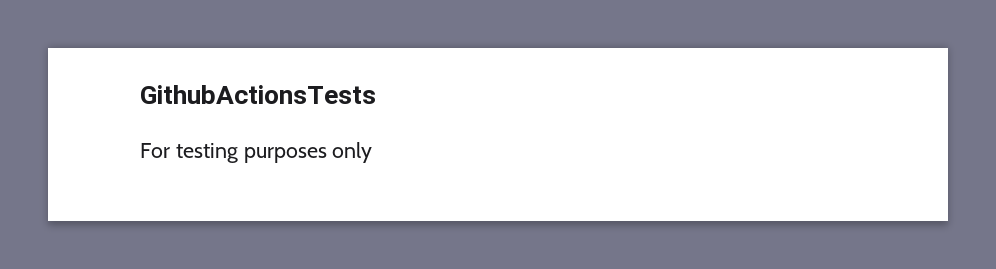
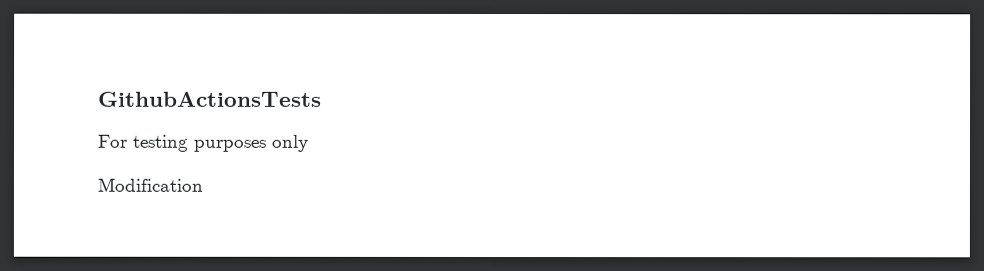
+ Modification

